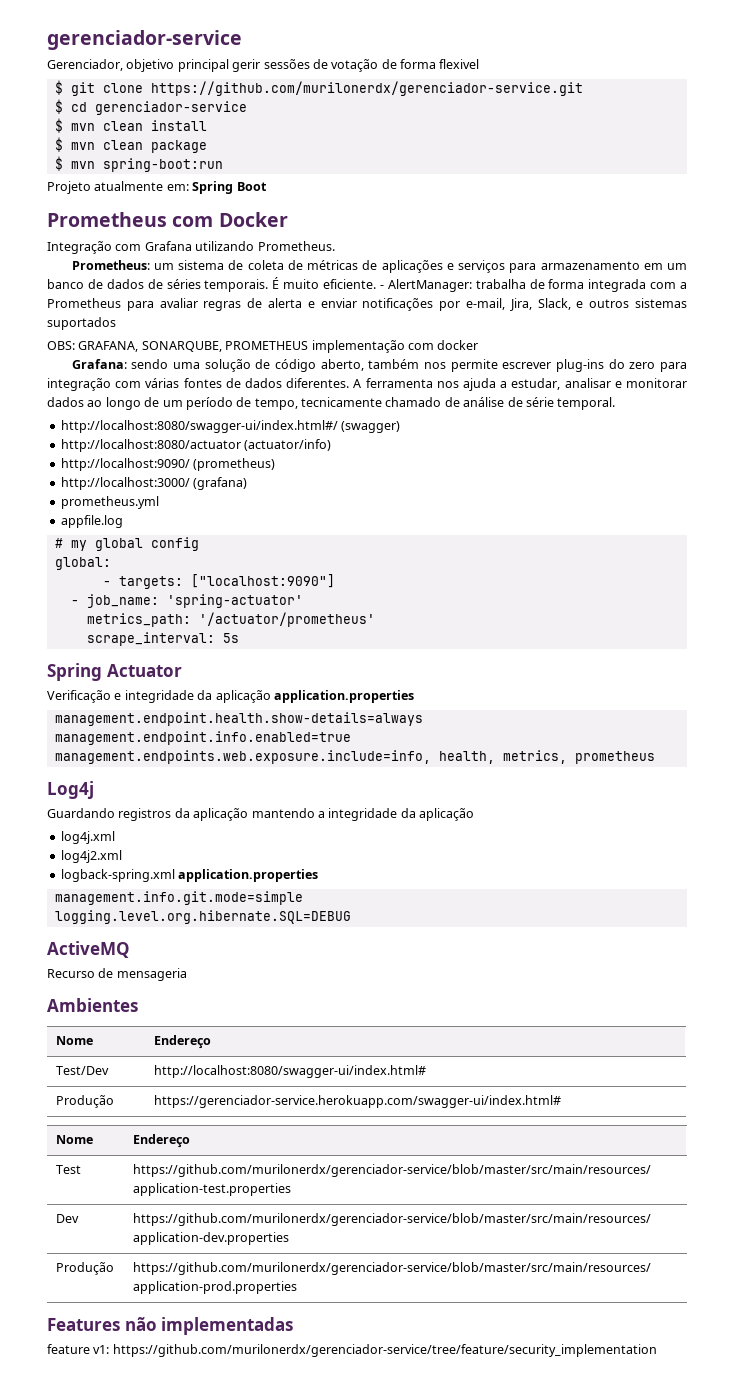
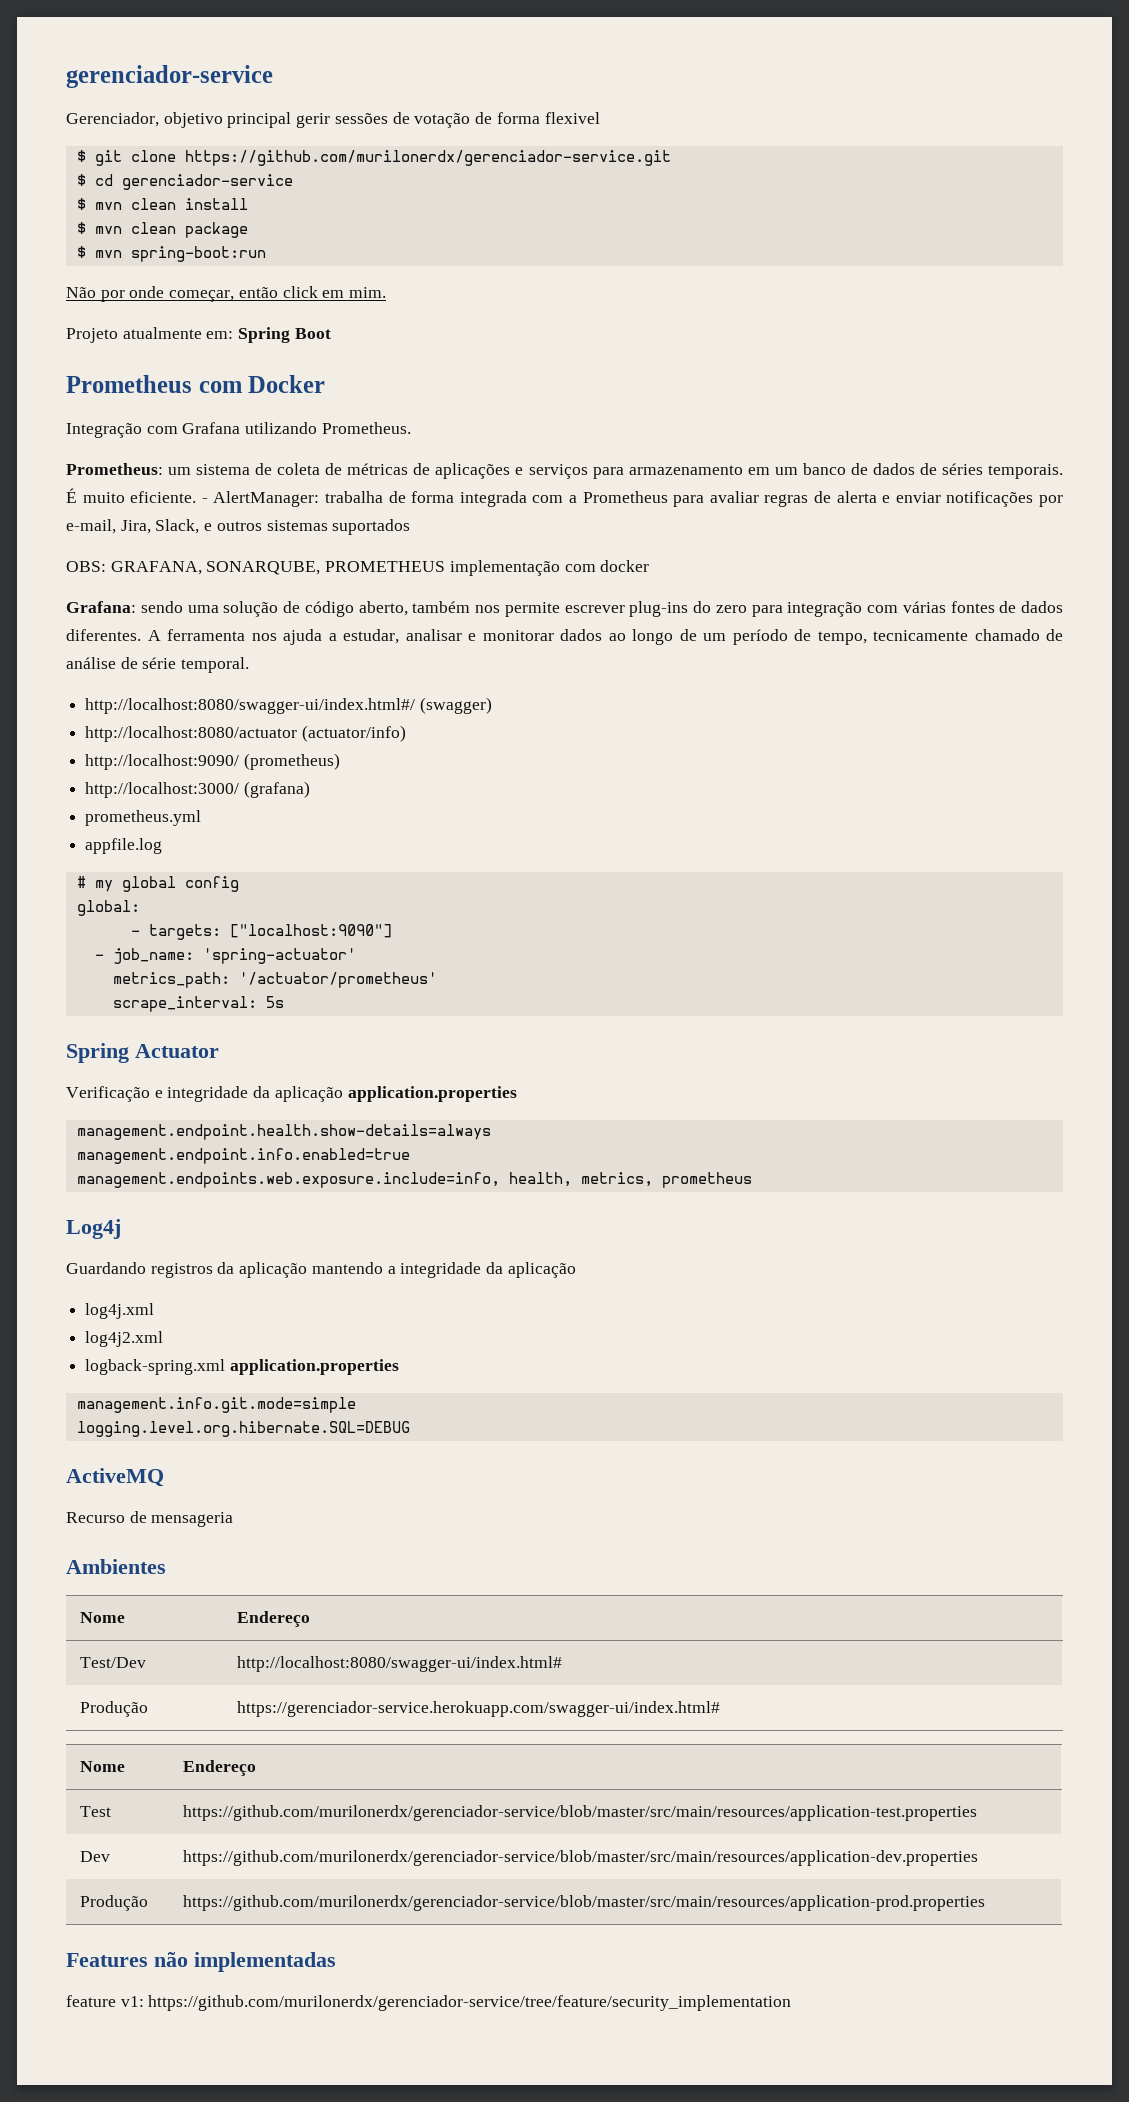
+ Não por onde começar, então click em mim.

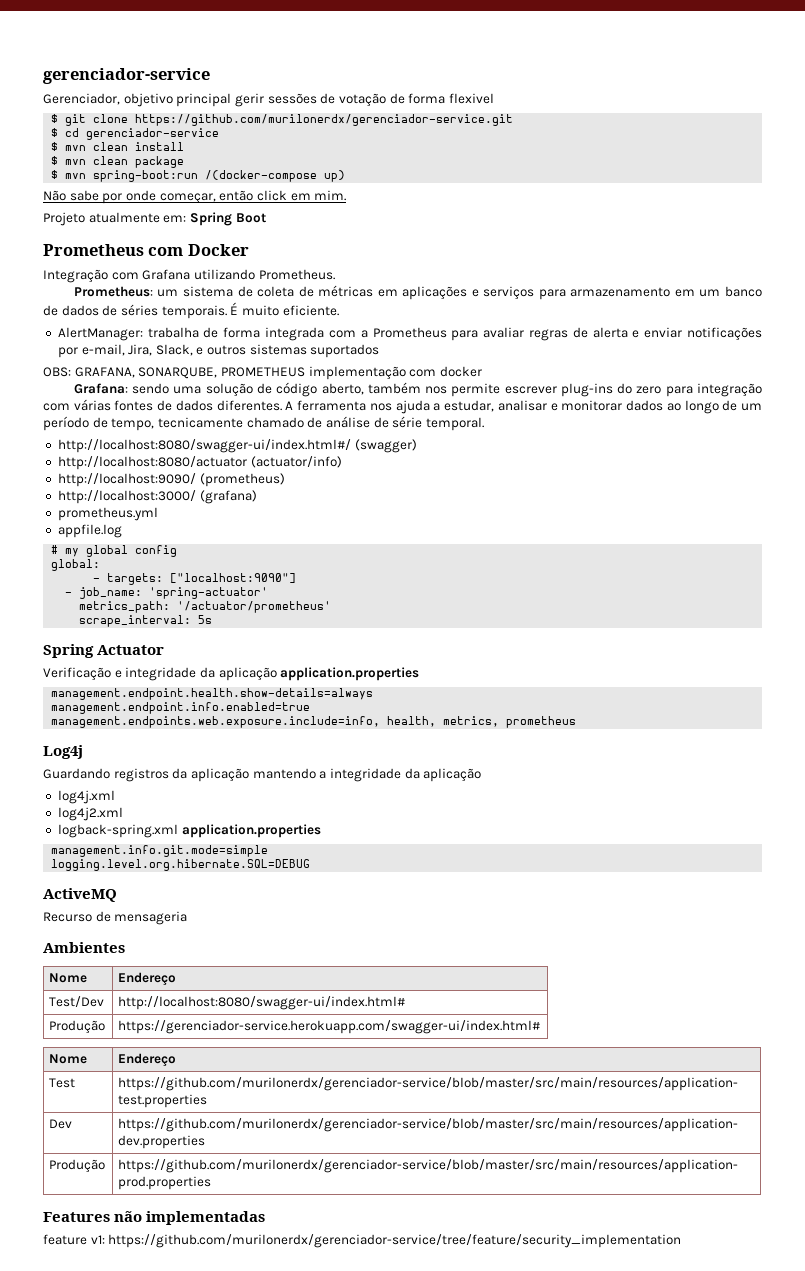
- $ mvn spring-boot:run
+ $ mvn spring-boot:run /(docker-compose up)
- Não por onde começar, então click em mim.
+ Não sabe por onde começar, então click em mim.
- Prometheus: um sistema de coleta de métricas de aplicações e serviços para armazenamento em um banco de dados de séries temporais.
+ Prometheus: um sistema de coleta de métricas em aplicações e serviços para armazenamento em um banco de dados de séries temporais.
- É muito eficiente. - AlertManager: trabalha de forma integrada com a Prometheus para avaliar regras de alerta e enviar notificações por e-mail, Jira, Slack, e outros sistemas suportados
+ É muito eficiente.
+ AlertManager: trabalha de forma integrada com a Prometheus para avaliar regras de alerta e enviar notificações por e-mail, Jira, Slack, e outros sistemas suportados

